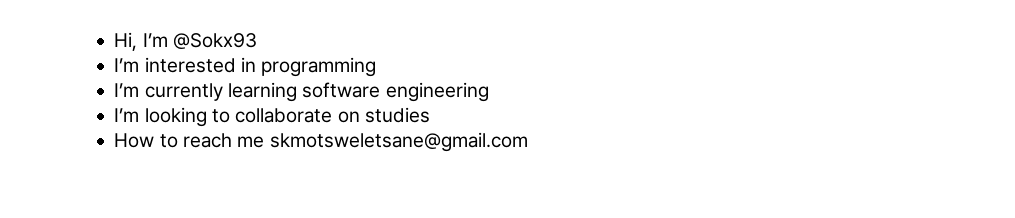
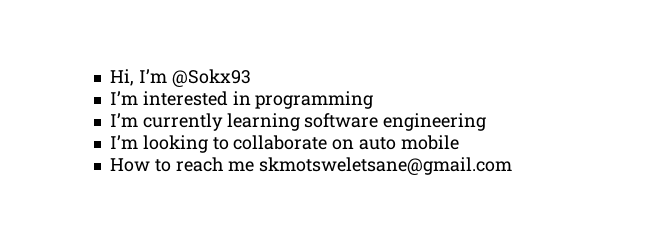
- I’m looking to collaborate on studies
+ I’m looking to collaborate on auto mobile

